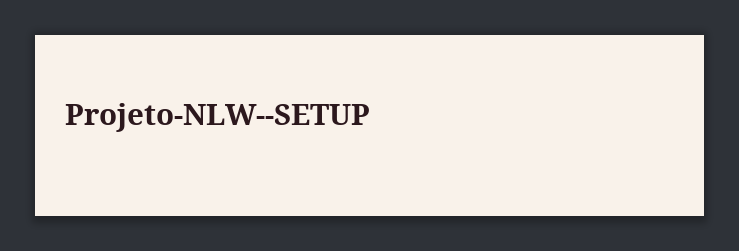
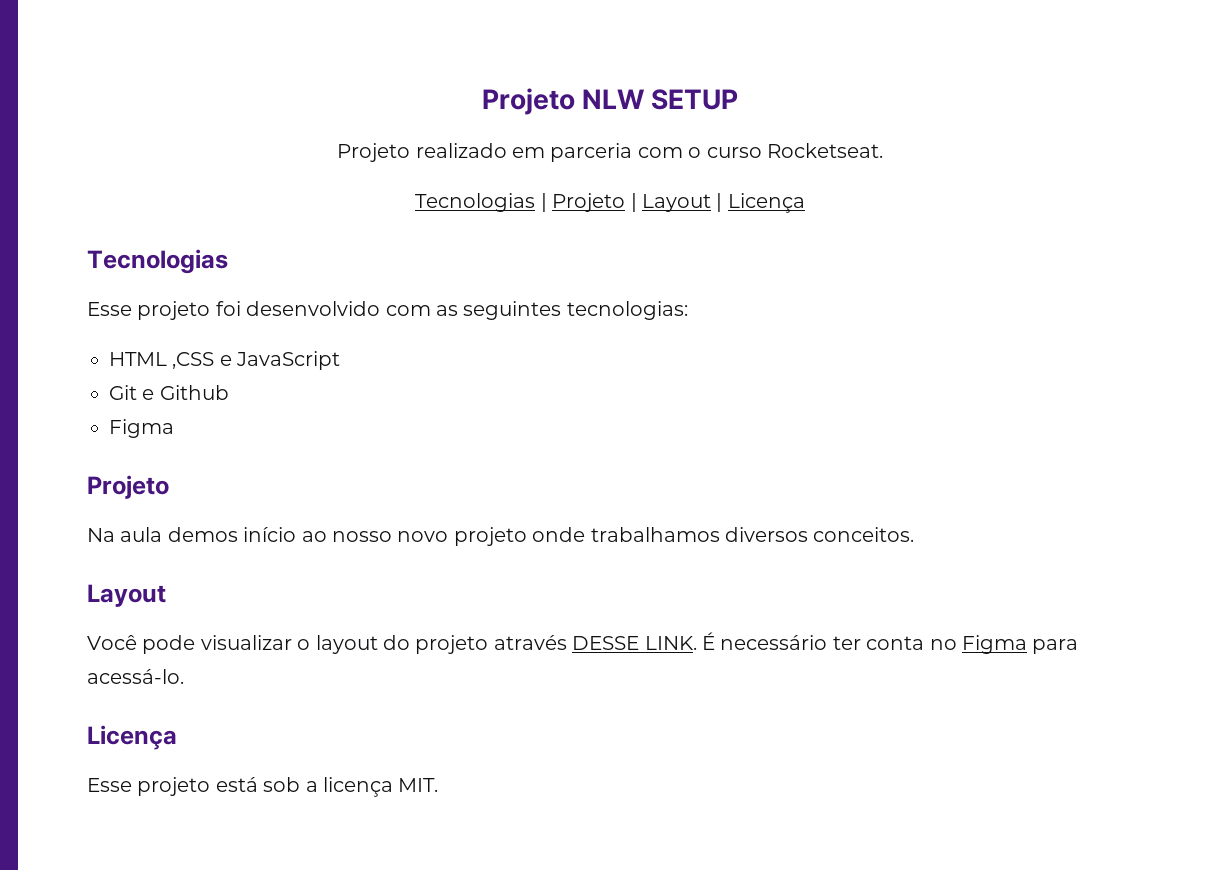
- Projeto-NLW--SETUP
+ Projeto NLW SETUP
+ Projeto realizado em parceria com o curso Rocketseat.
+ Tecnologias | Projeto | Layout | Licença
+ Tecnologias
+ Esse projeto foi desenvolvido com as seguintes tecnologias:
+ HTML ,CSS e JavaScript
+ Git e Github
+ Figma
+ Projeto
+ Na aula demos início ao nosso novo projeto onde trabalhamos diversos conceitos.
+ Layout
+ Você pode visualizar o layout do projeto através DESSE LINK. É necessário ter conta no Figma para acessá-lo.
+ Licença
+ Esse projeto está sob a licença MIT.

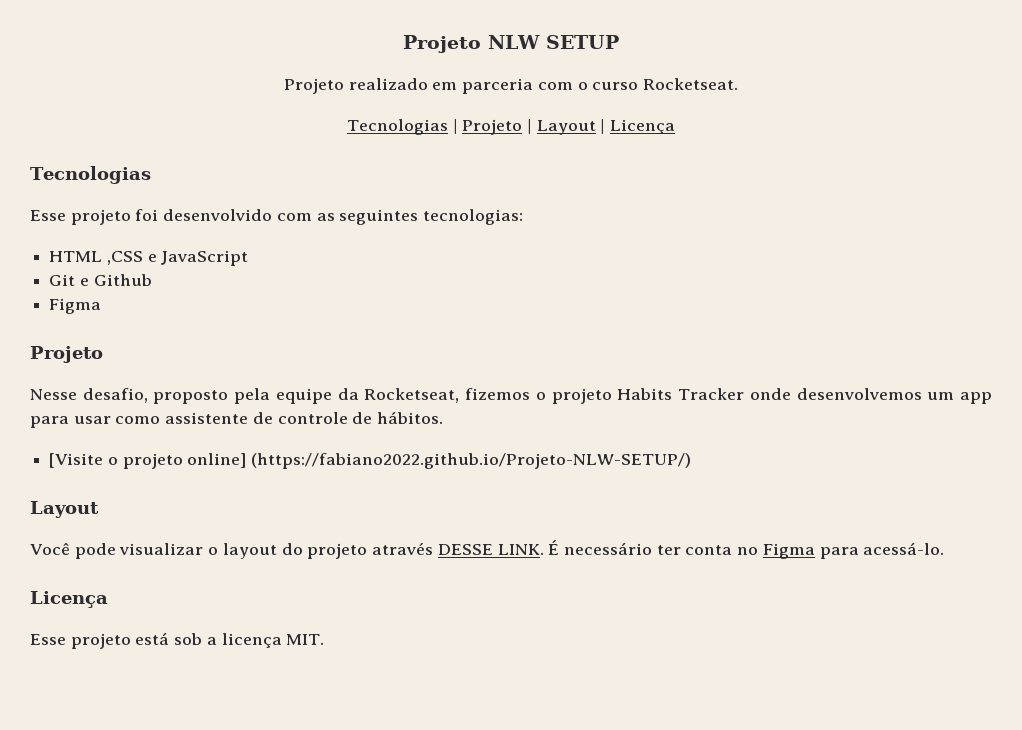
- Na aula demos início ao nosso novo projeto onde trabalhamos diversos conceitos.
+ Nesse desafio, proposto pela equipe da Rocketseat, fizemos o projeto Habits Tracker onde desenvolvemos um app para usar como assistente de controle de hábitos.
+ [Visite o projeto online] (https://fabiano2022.github.io/Projeto-NLW-SETUP/)

